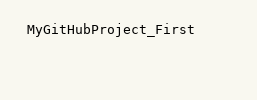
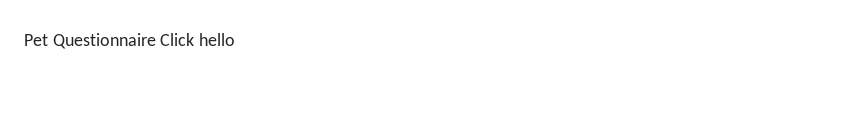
- MyGitHubProject_First
+ Pet Questionnaire Click hello

